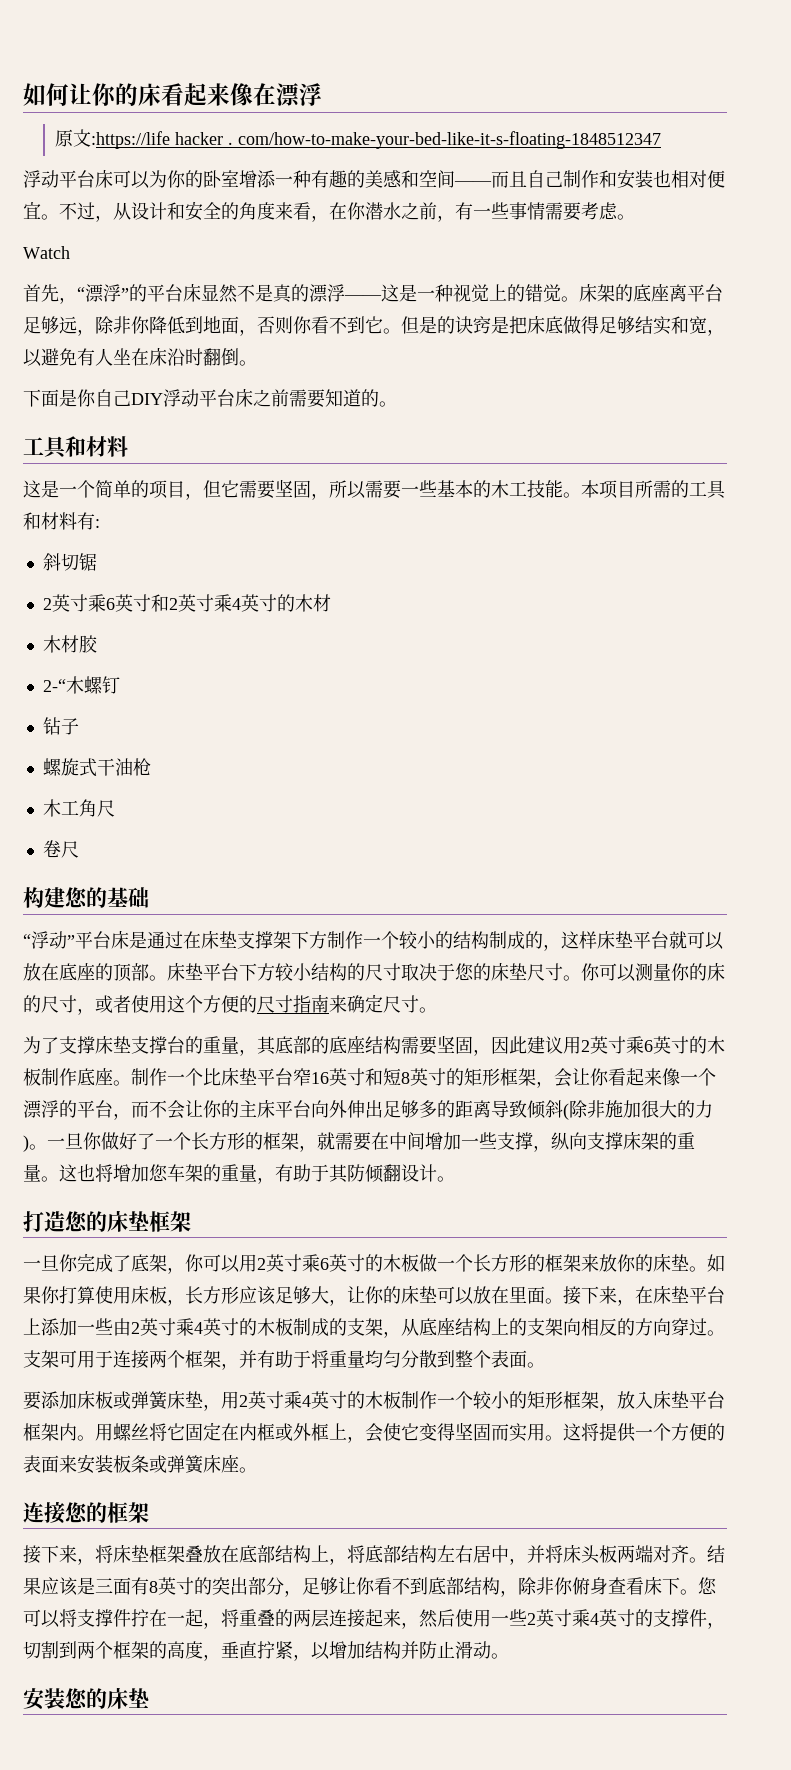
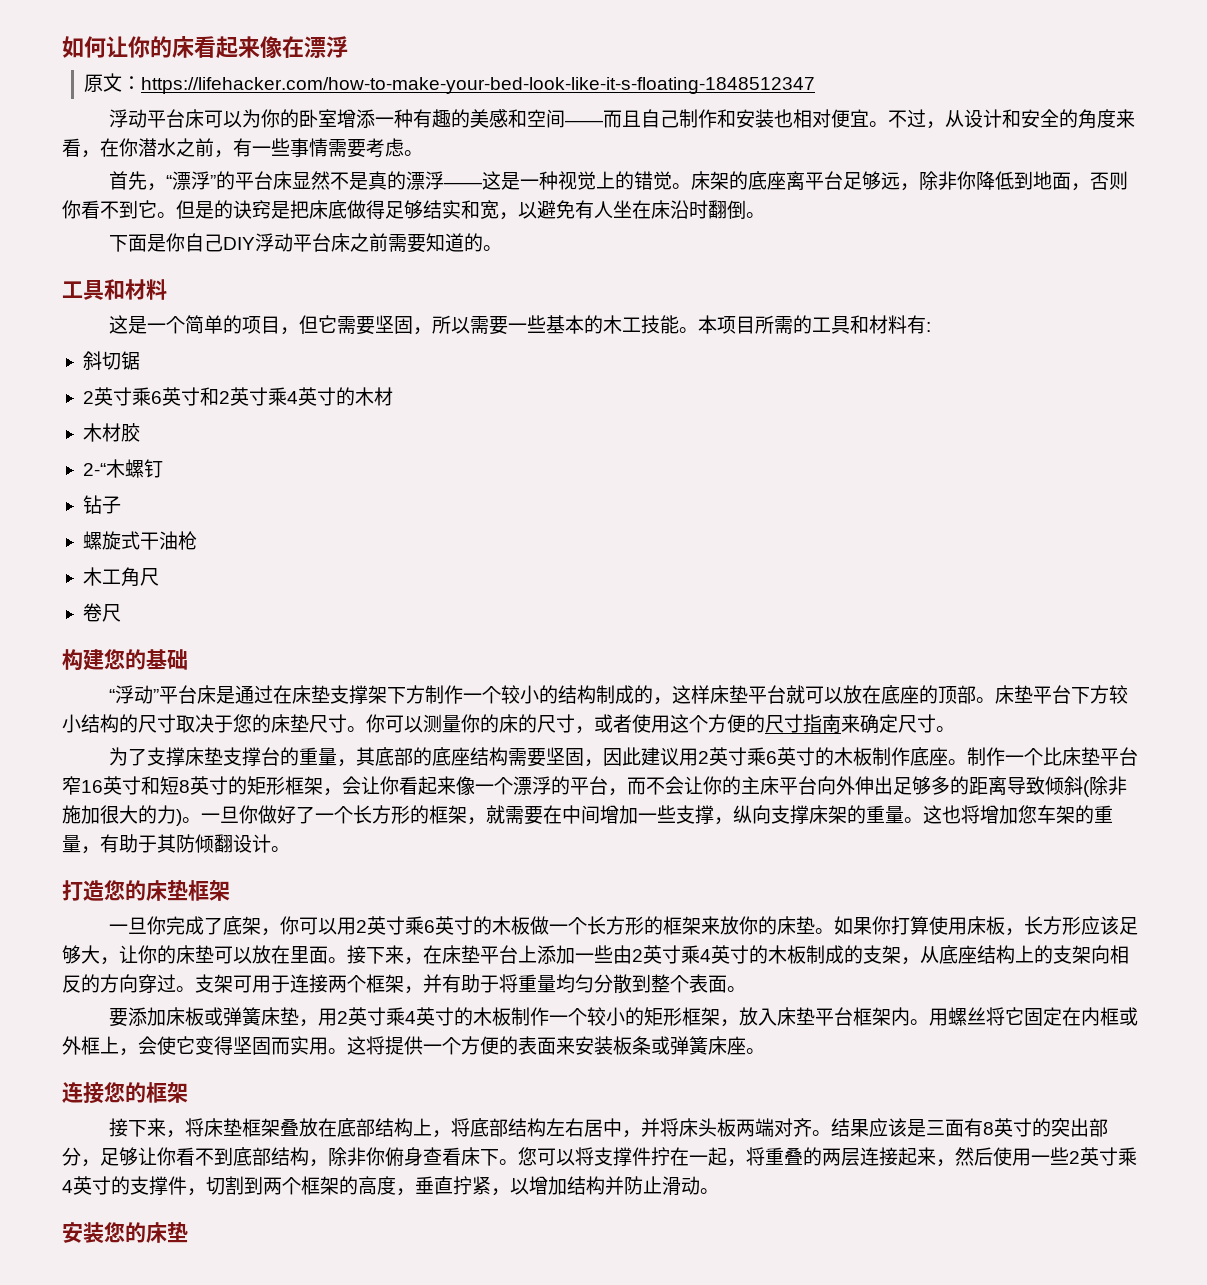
- 原文:https://life hacker . com/how-to-make-your-bed-like-it-s-floating-1848512347
+ 原文：https://lifehacker.com/how-to-make-your-bed-look-like-it-s-floating-1848512347
- Watch

